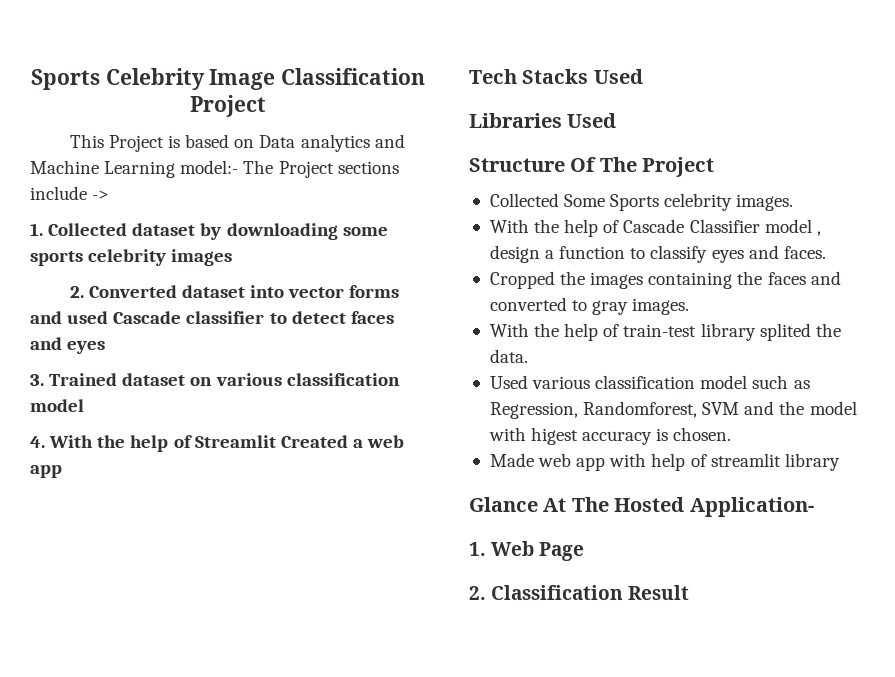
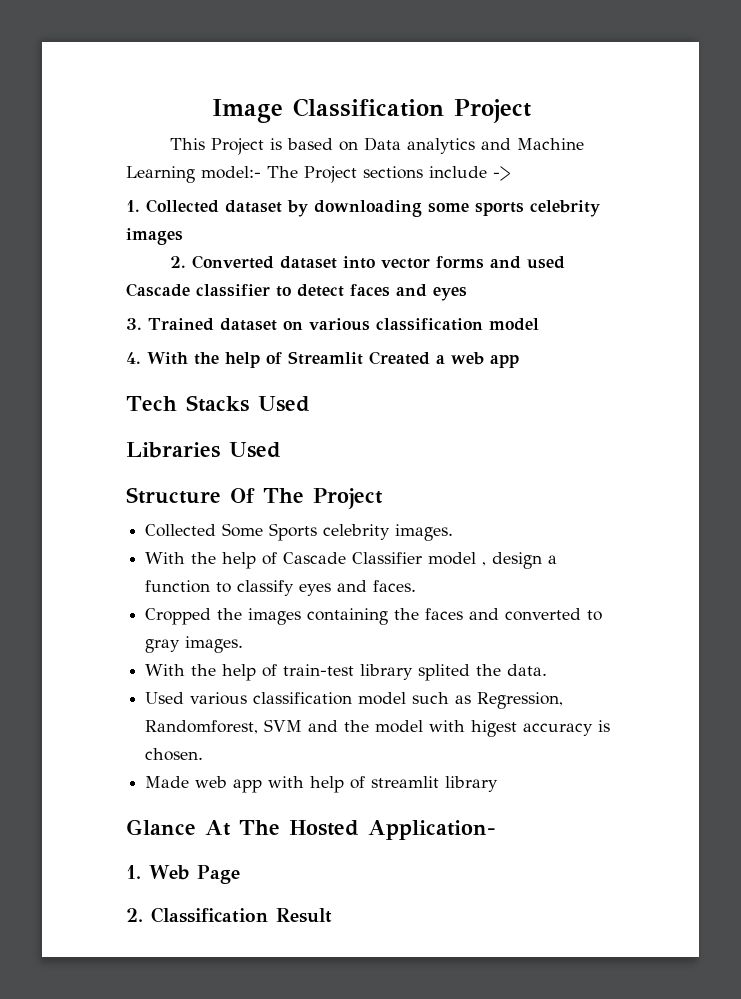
- Sports Celebrity Image Classification Project
+ Image Classification Project

